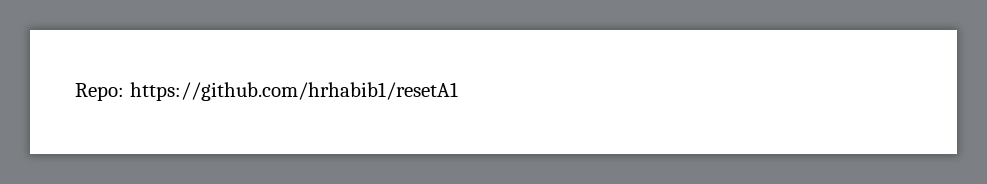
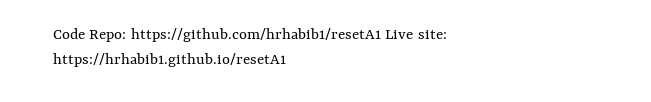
- Repo: https://github.com/hrhabib1/resetA1
+ Code Repo: https://github.com/hrhabib1/resetA1 Live site: https://hrhabib1.github.io/resetA1

